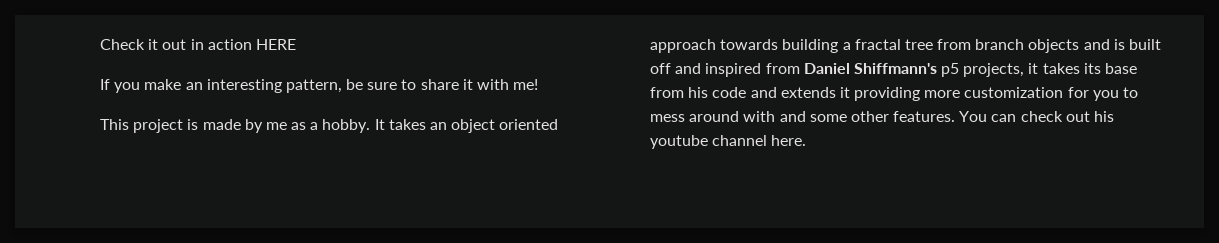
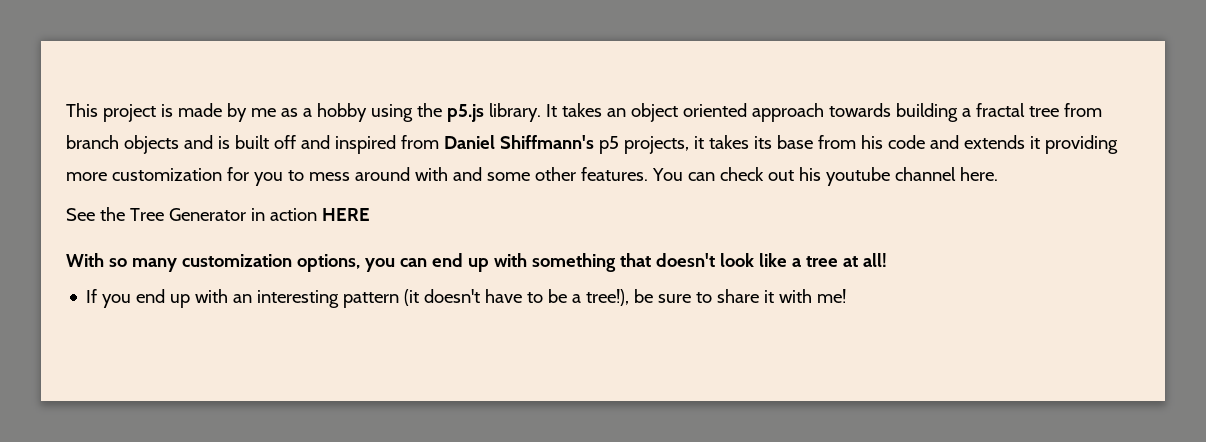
- Check it out in action HERE
- If you make an interesting pattern, be sure to share it with me!
- This project is made by me as a hobby.
+ This project is made by me as a hobby using the p5.js library.
+ See the Tree Generator in action HERE
+ With so many customization options, you can end up with something that doesn't look like a tree at all!
+ If you end up with an interesting pattern (it doesn't have to be a tree!), be sure to share it with me!

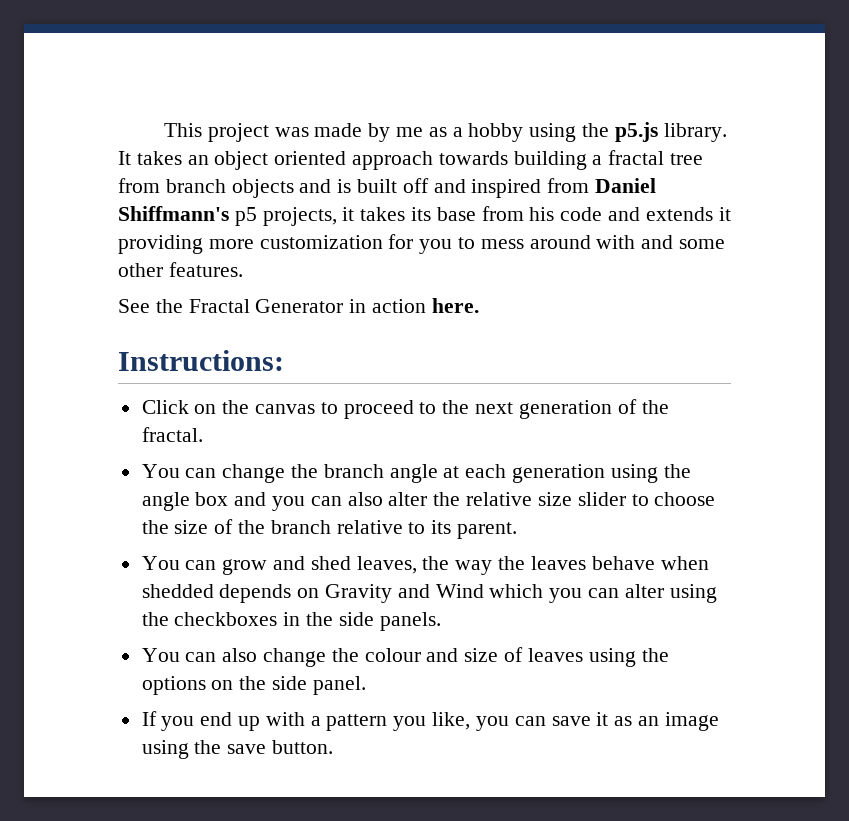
- This project is made by me as a hobby using the p5.js library.
+ This project was made by me as a hobby using the p5.js library.
- You can check out his youtube channel here.
- See the Tree Generator in action HERE
- With so many customization options, you can end up with something that doesn't look like a tree at all!
+ See the Fractal Generator in action here.
+ Instructions:
+ Click on the canvas to proceed to the next generation of the fractal.
+ You can change the branch angle at each generation using the angle box and you can also alter the relative size slider to choose the size of the branch relative to its parent.
+ You can grow and shed leaves, the way the leaves behave when shedded depends on Gravity and Wind which you can alter using the checkboxes in the side panels.
+ You can also change the colour and size of leaves using the options on the side panel.
- If you end up with an interesting pattern (it doesn't have to be a tree!), be sure to share it with me!
+ If you end up with a pattern you like, you can save it as an image using the save button.

